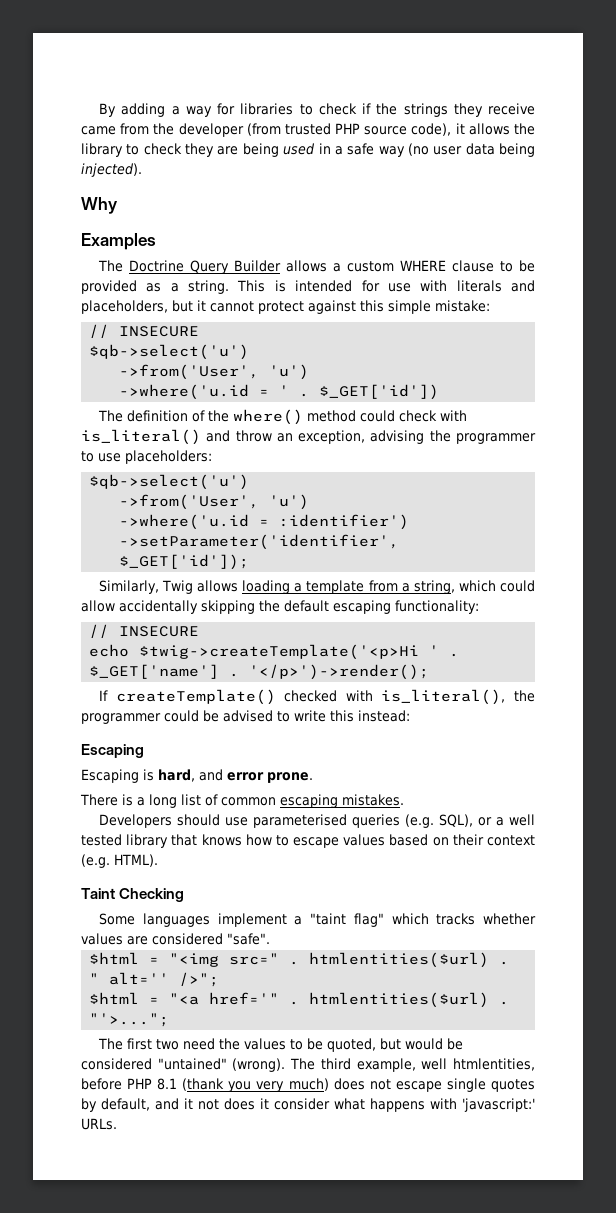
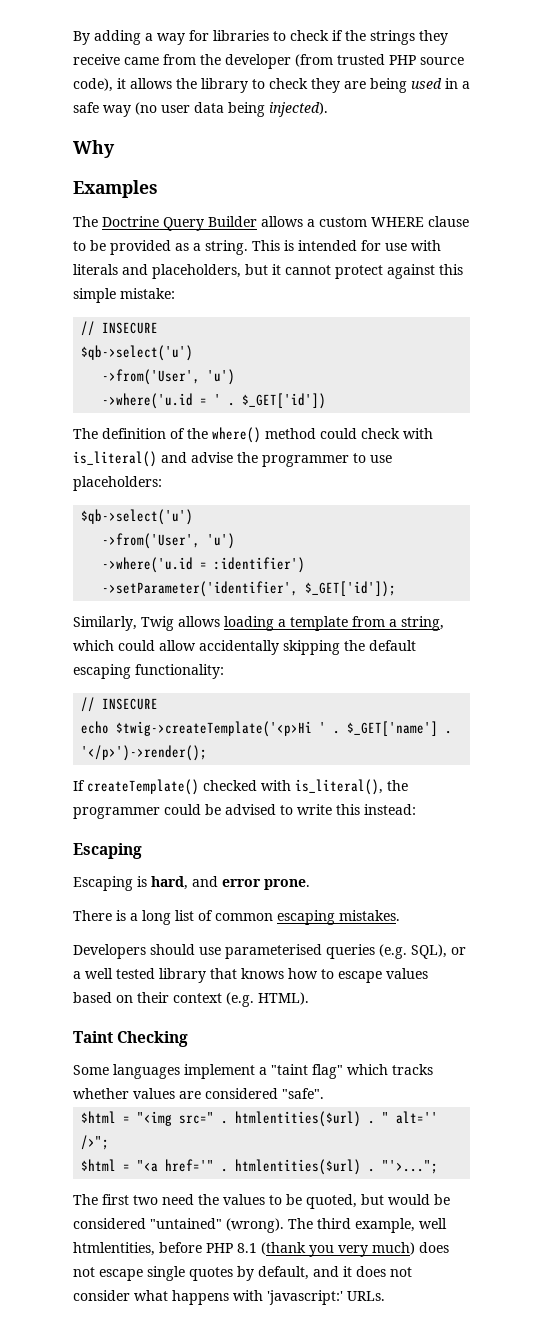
- The definition of the where() method could check with is_literal() and throw an exception, advising the programmer to use placeholders:
+ The definition of the where() method could check with is_literal() and advise the programmer to use placeholders:
- The third example, well htmlentities, before PHP 8.1 (thank you very much) does not escape single quotes by default, and it not does it consider what happens with 'javascript:' URLs.
+ The third example, well htmlentities, before PHP 8.1 (thank you very much) does not escape single quotes by default, and it does not consider what happens with 'javascript:' URLs.

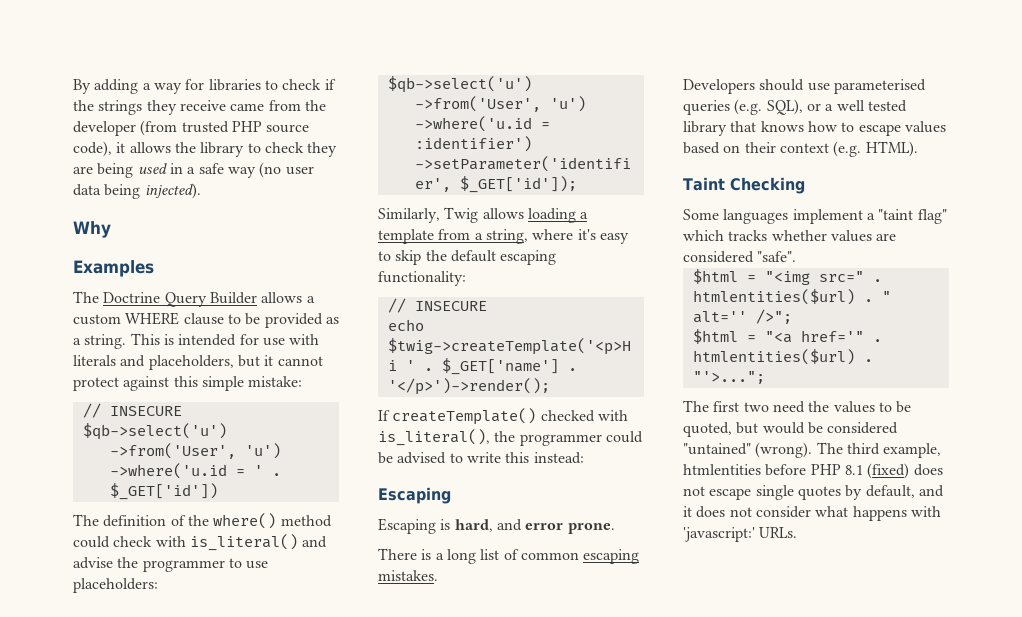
- Similarly, Twig allows loading a template from a string, which could allow accidentally skipping the default escaping functionality:
+ Similarly, Twig allows loading a template from a string, where it's easy to skip the default escaping functionality:
- The third example, well htmlentities, before PHP 8.1 (thank you very much) does not escape single quotes by default, and it does not consider what happens with 'javascript:' URLs.
+ The third example, htmlentities before PHP 8.1 (fixed) does not escape single quotes by default, and it does not consider what happens with 'javascript:' URLs.

